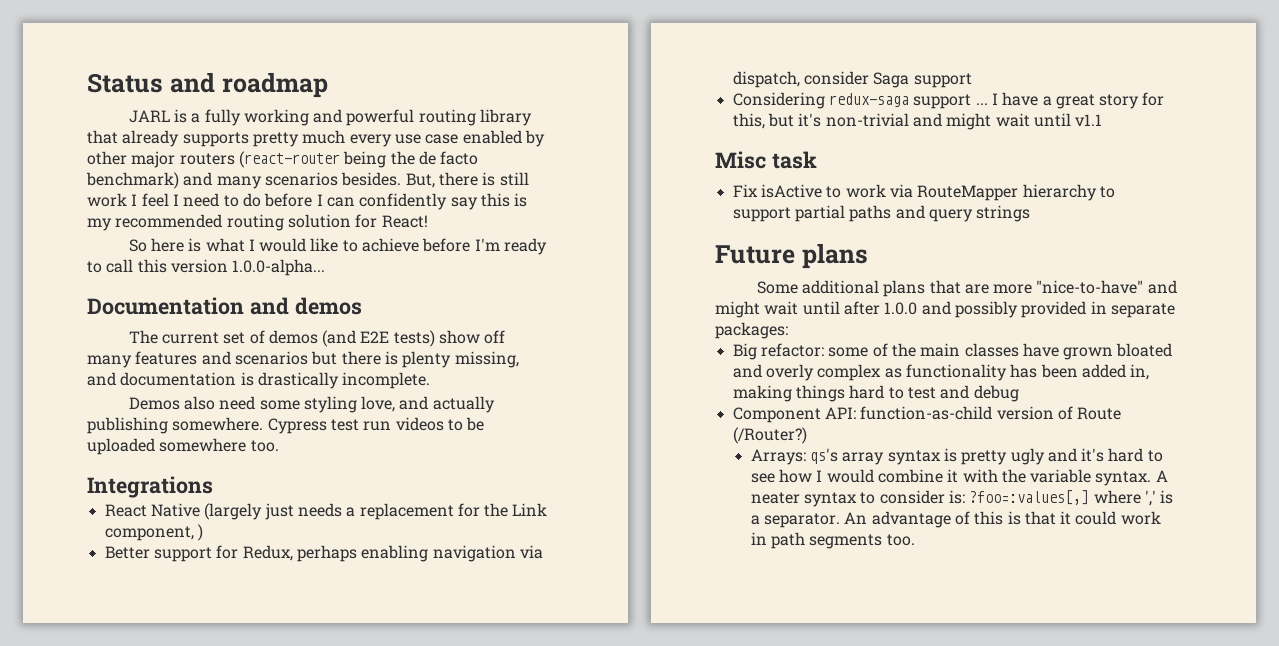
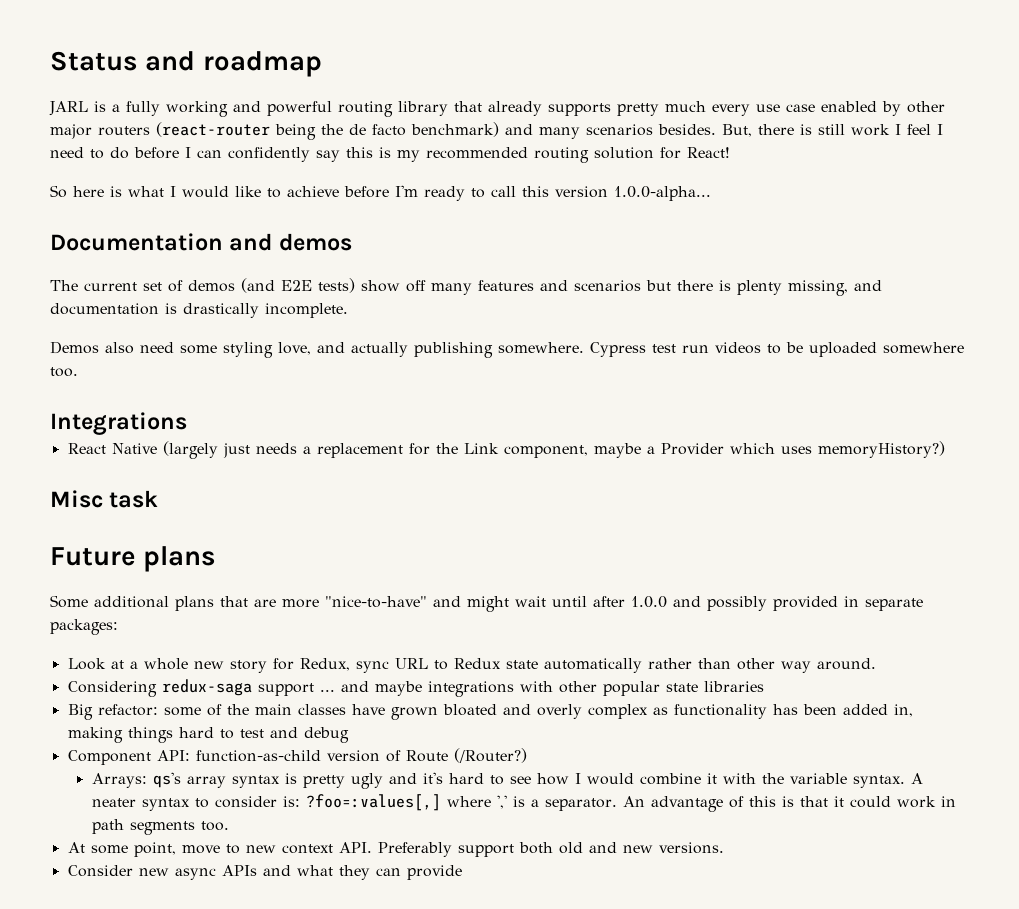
- React Native (largely just needs a replacement for the Link component, )
- Better support for Redux, perhaps enabling navigation via dispatch, consider Saga support
- Considering redux-saga support ... I have a great story for this, but it's non-trivial and might wait until v1.1
+ React Native (largely just needs a replacement for the Link component, maybe a Provider which uses memoryHistory?)
  Misc task
- Fix isActive to work via RouteMapper hierarchy to support partial paths and query strings
+ Look at a whole new story for Redux, sync URL to Redux state automatically rather than other way around.
+ Considering redux-saga support ... and maybe integrations with other popular state libraries
+ At some point, move to new context API. Preferably support both old and new versions.
+ Consider new async APIs and what they can provide

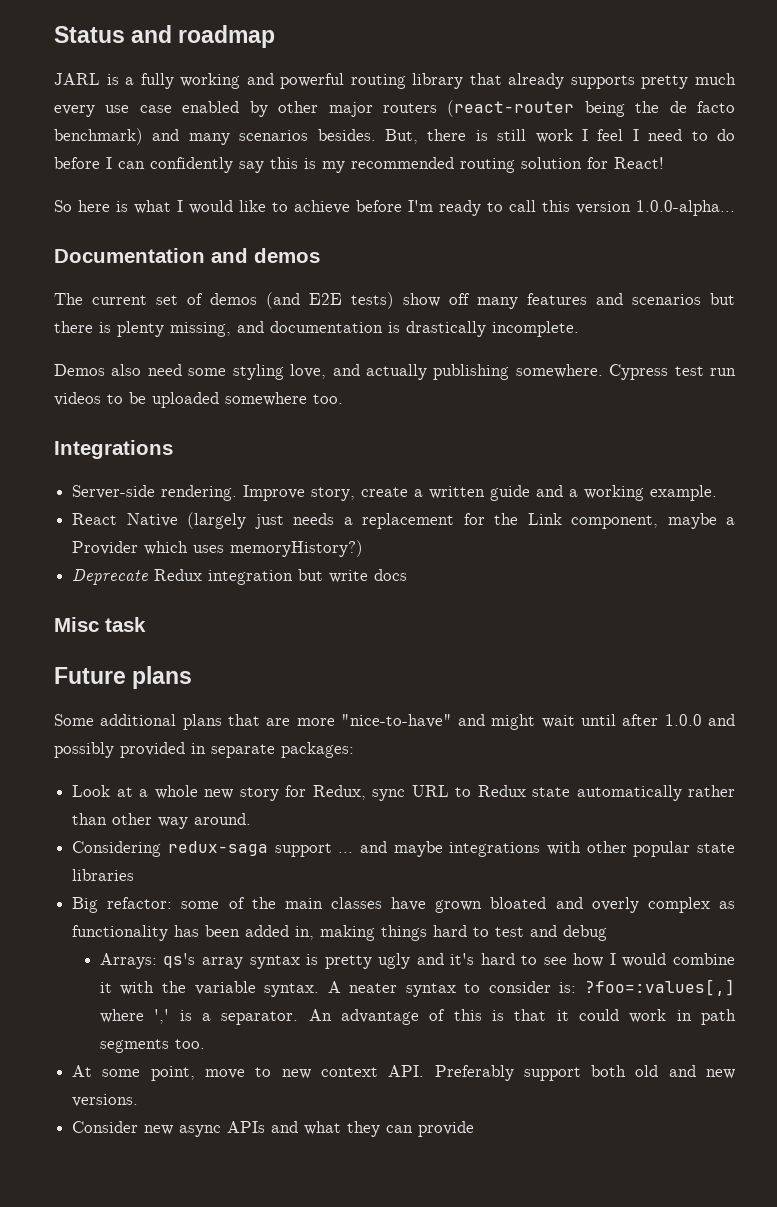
+ Server-side rendering. Improve story, create a written guide and a working example.
+ Deprecate Redux integration but write docs
- Component API: function-as-child version of Route (/Router?)

